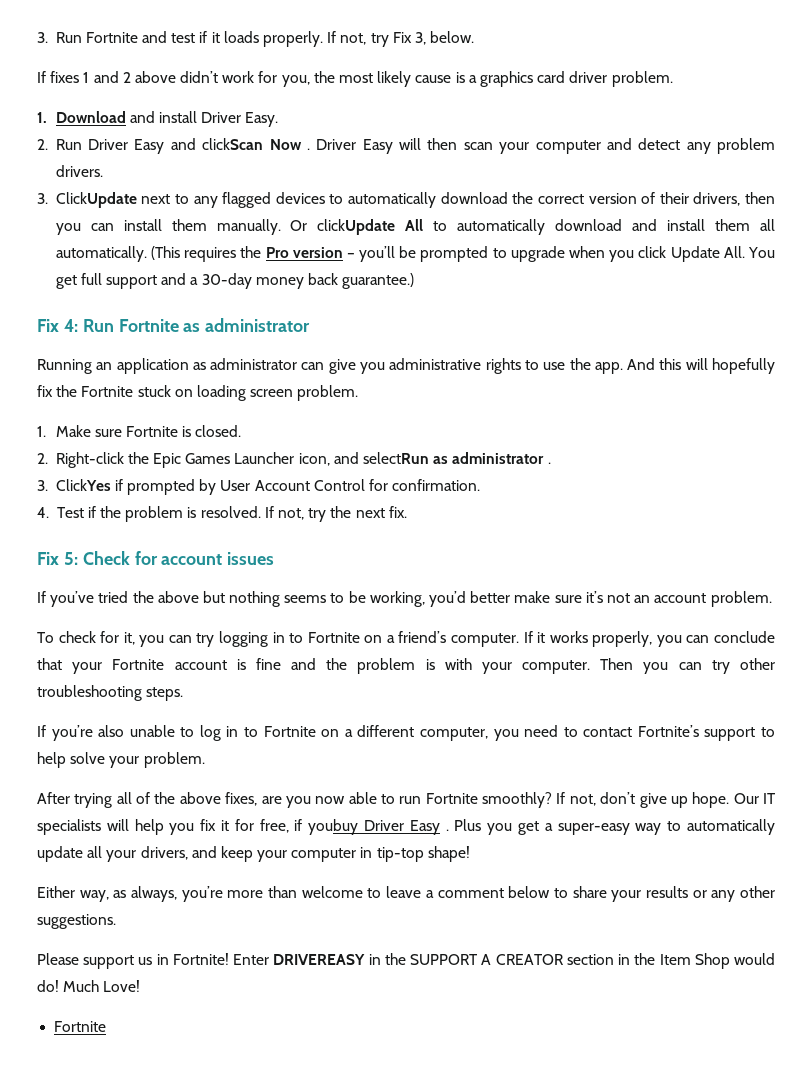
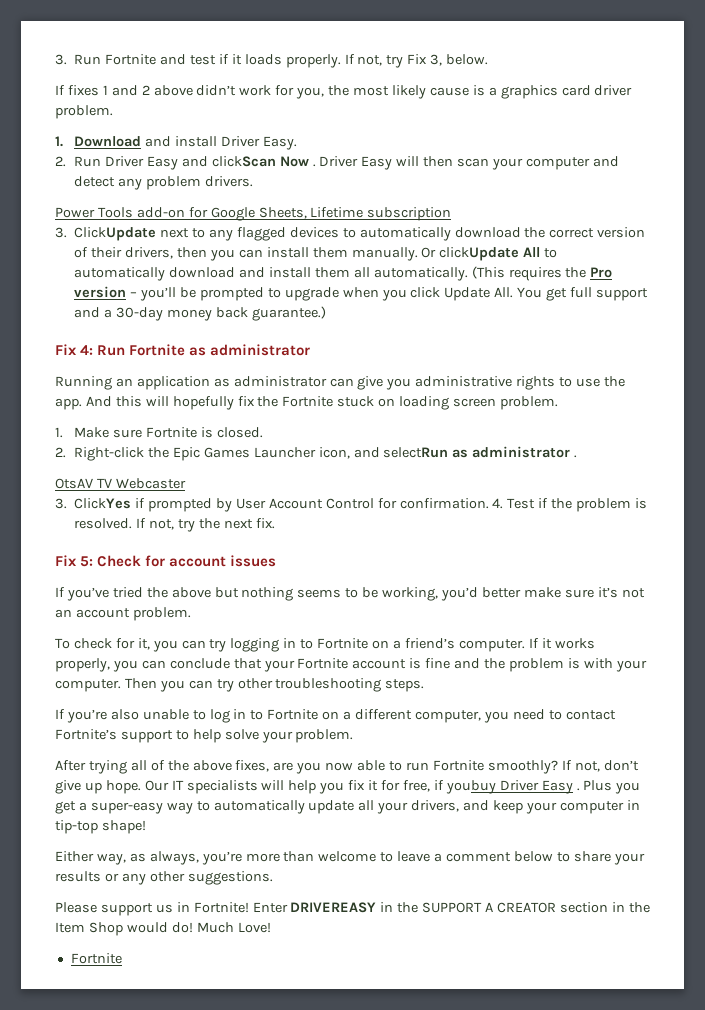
+ Power Tools add-on for Google Sheets, Lifetime subscription
+ OtsAV TV Webcaster
- 3. ClickYes if prompted by User Account Control for confirmation.
- 4. Test if the problem is resolved.
+ 3. ClickYes if prompted by User Account Control for confirmation. 4. Test if the problem is resolved.

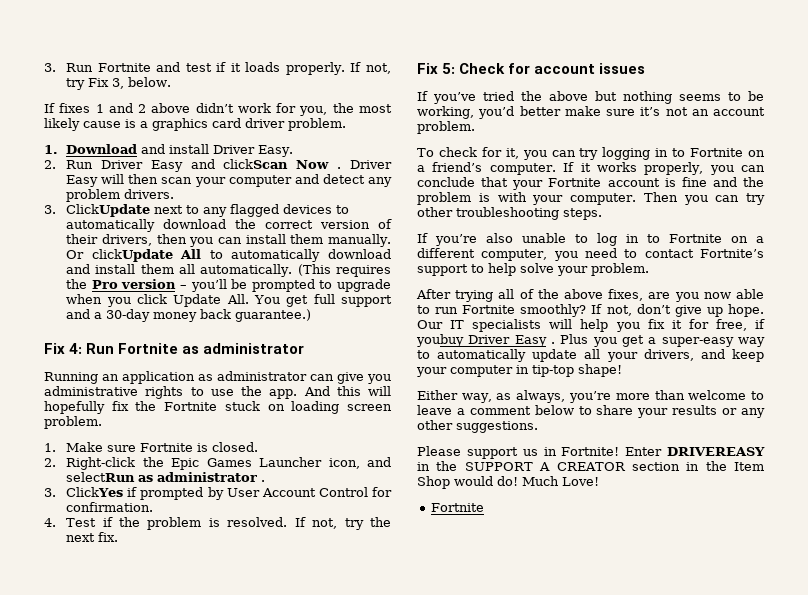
- Power Tools add-on for Google Sheets, Lifetime subscription
- OtsAV TV Webcaster
- 3. ClickYes if prompted by User Account Control for confirmation. 4. Test if the problem is resolved.
+ 3. ClickYes if prompted by User Account Control for confirmation.
+ 4. Test if the problem is resolved.

